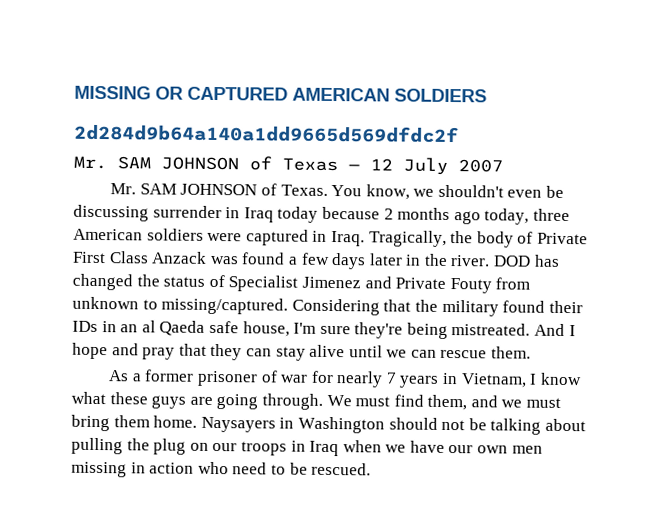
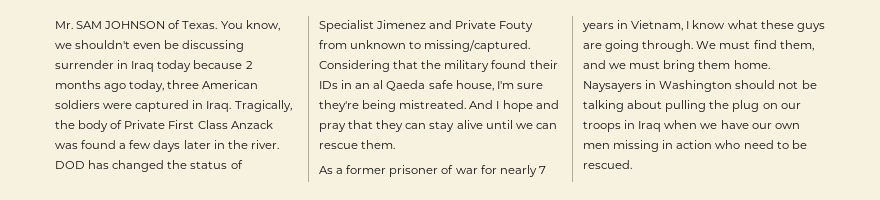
- MISSING OR CAPTURED AMERICAN SOLDIERS
- 2d284d9b64a140a1dd9665d569dfdc2f
- Mr. SAM JOHNSON of Texas — 12 July 2007

